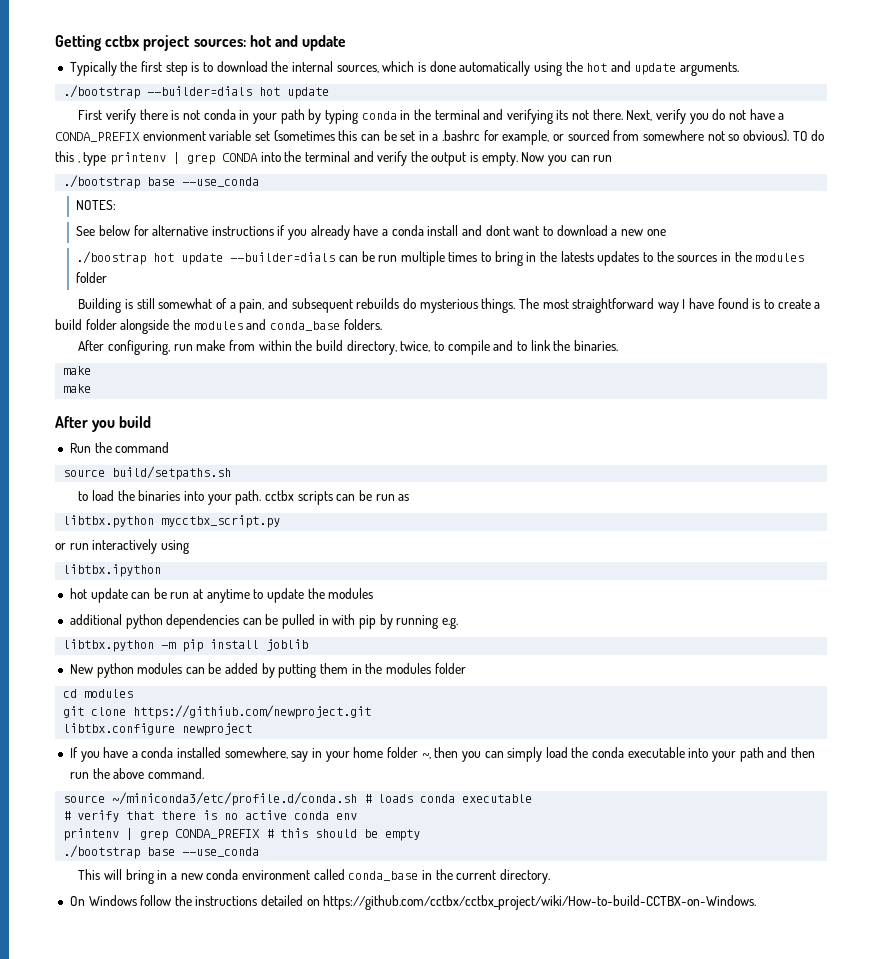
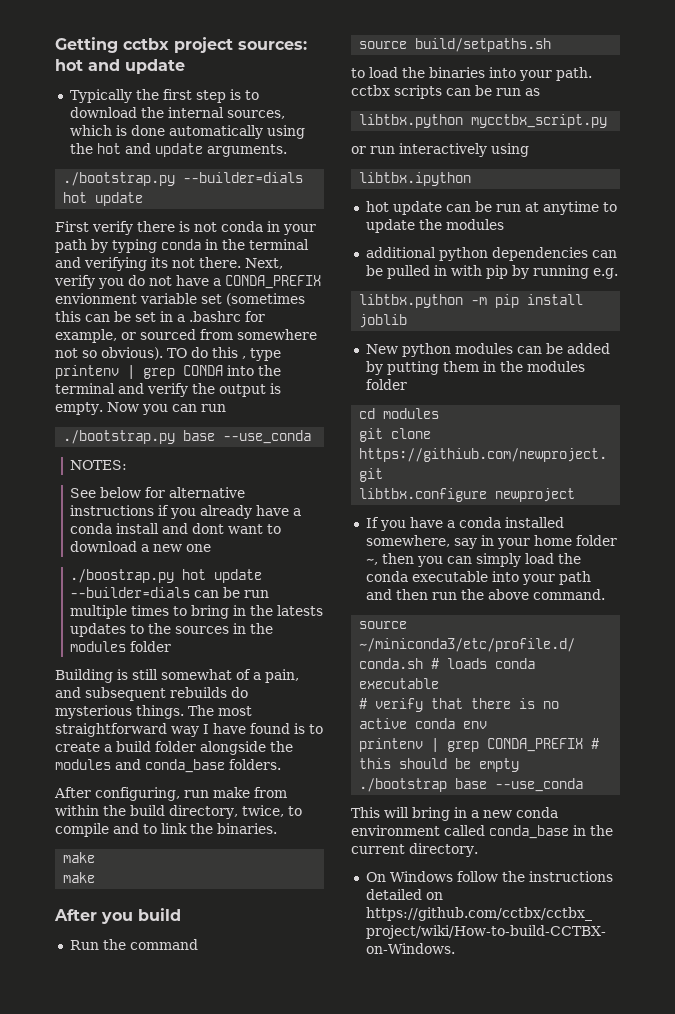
- ./bootstrap --builder=dials hot update
+ ./bootstrap.py --builder=dials hot update
  Now you can run
- ./bootstrap base --use_conda
+ ./bootstrap.py base --use_conda
- ./boostrap hot update --builder=dials can be run multiple times to bring in the latests updates to the sources in the modules folder
+ ./boostrap.py hot update --builder=dials can be run multiple times to bring in the latests updates to the sources in the modules folder

